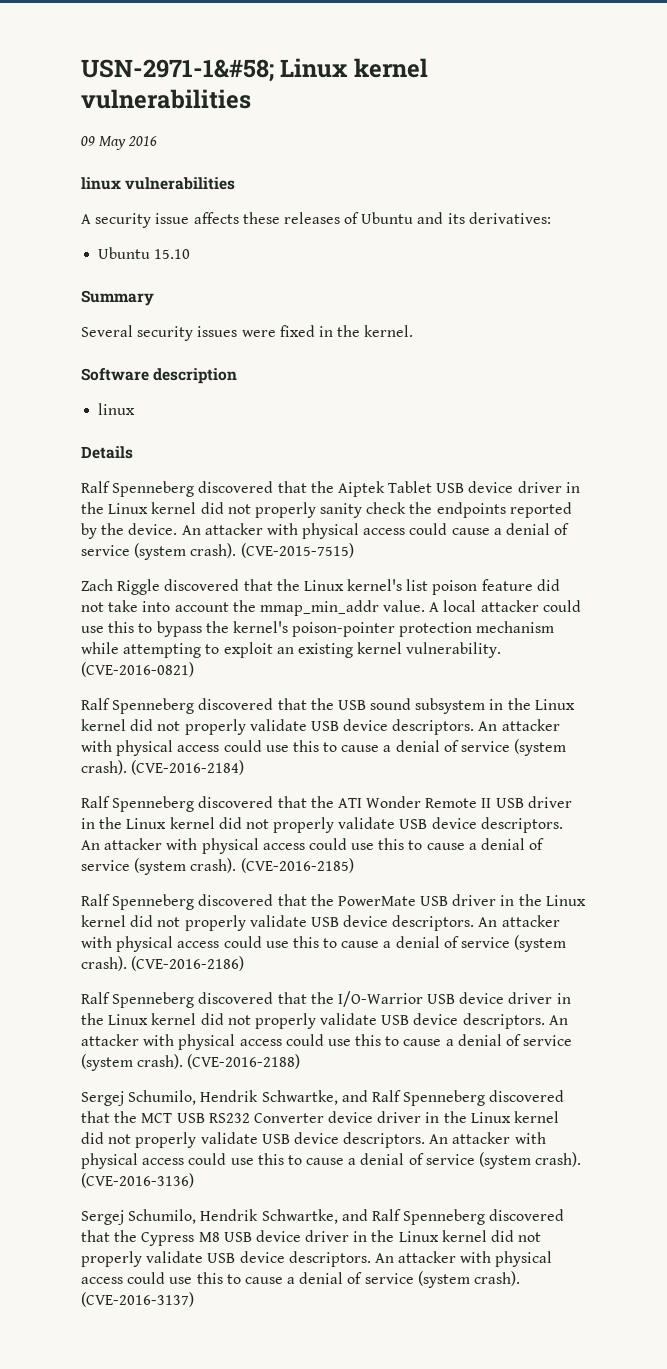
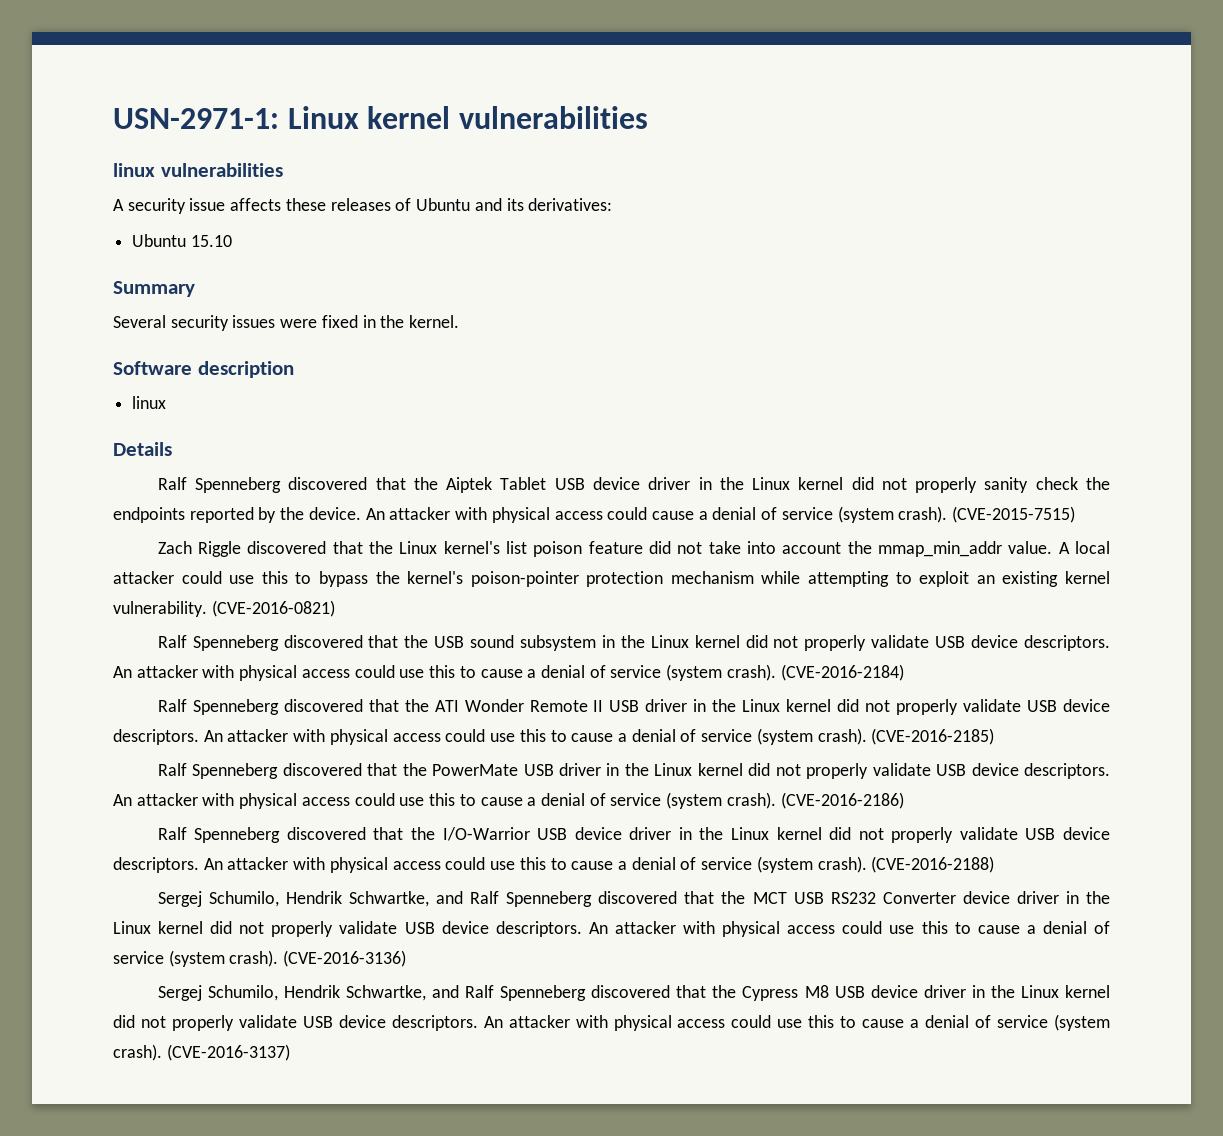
- USN-2971-1&#58; Linux kernel vulnerabilities
+ USN-2971-1: Linux kernel vulnerabilities
- 09 May 2016

